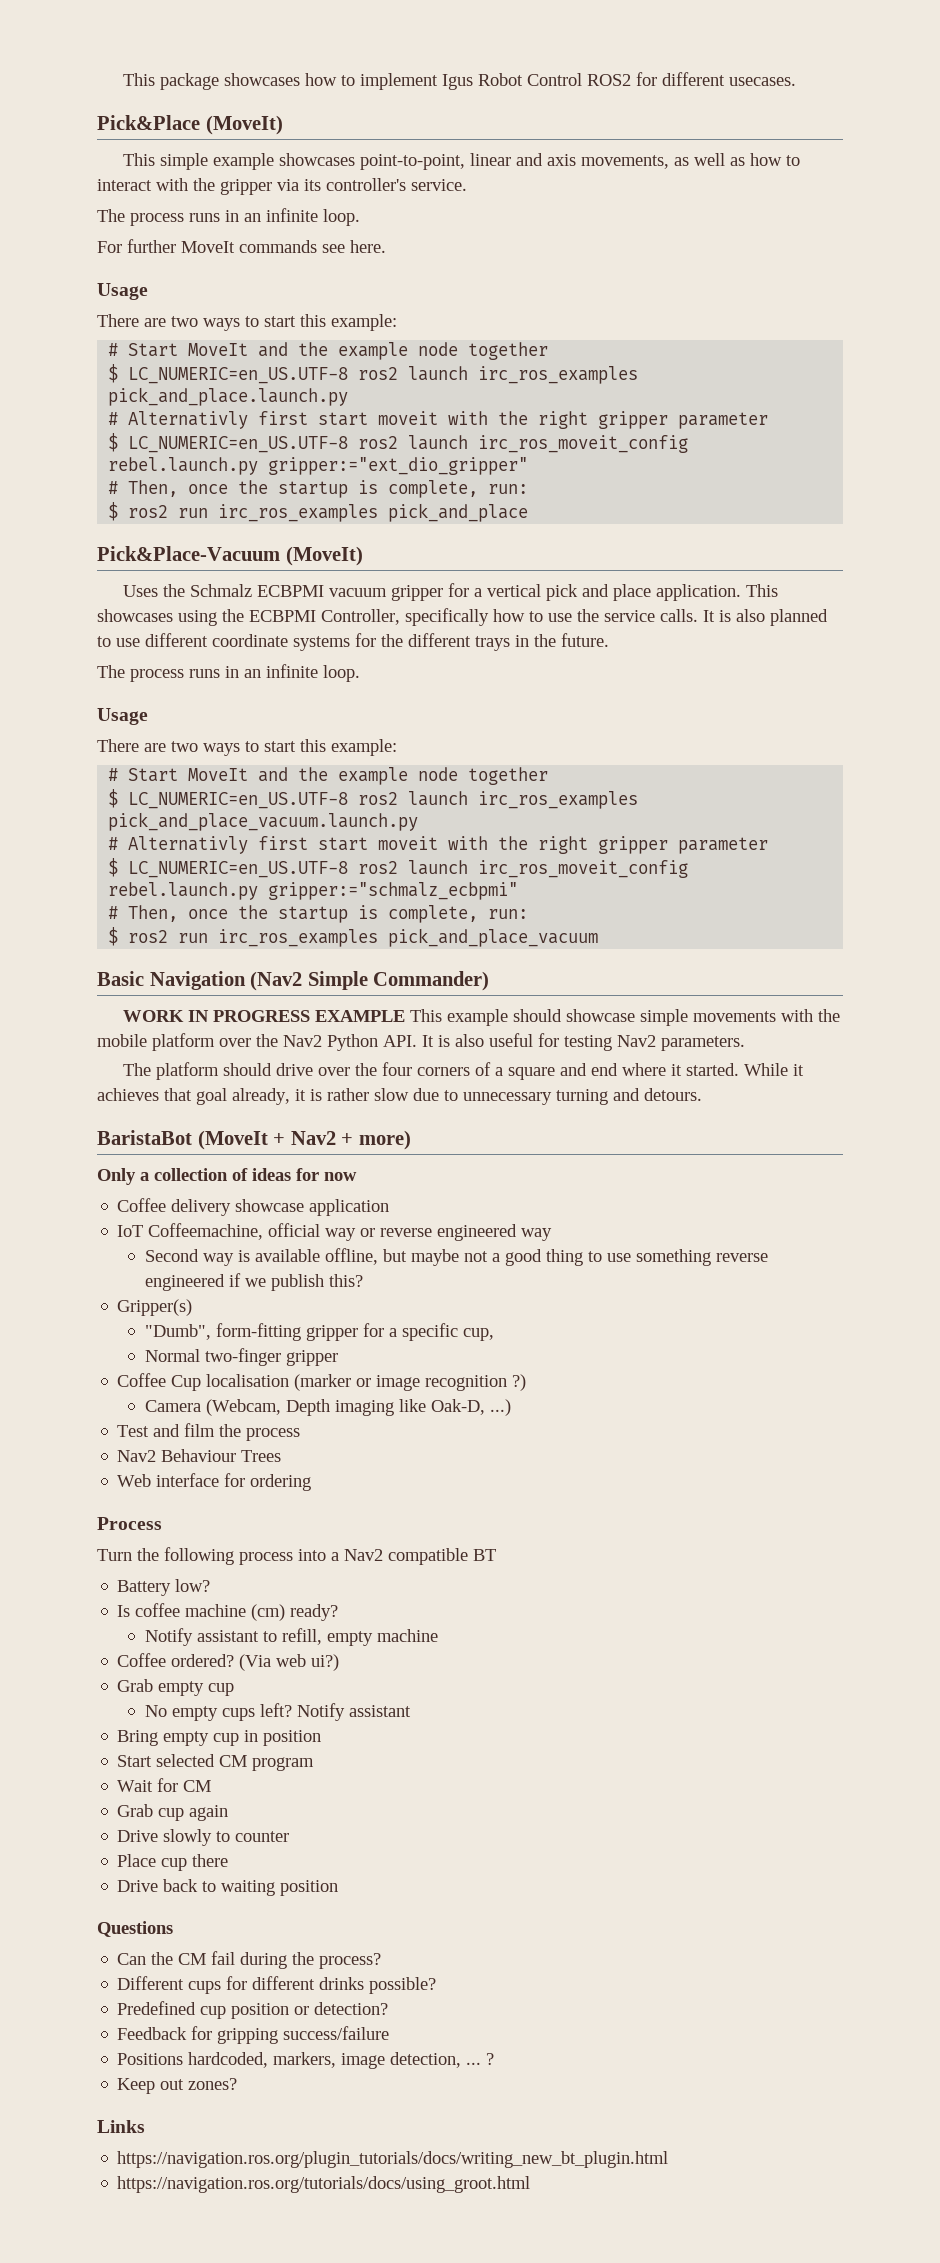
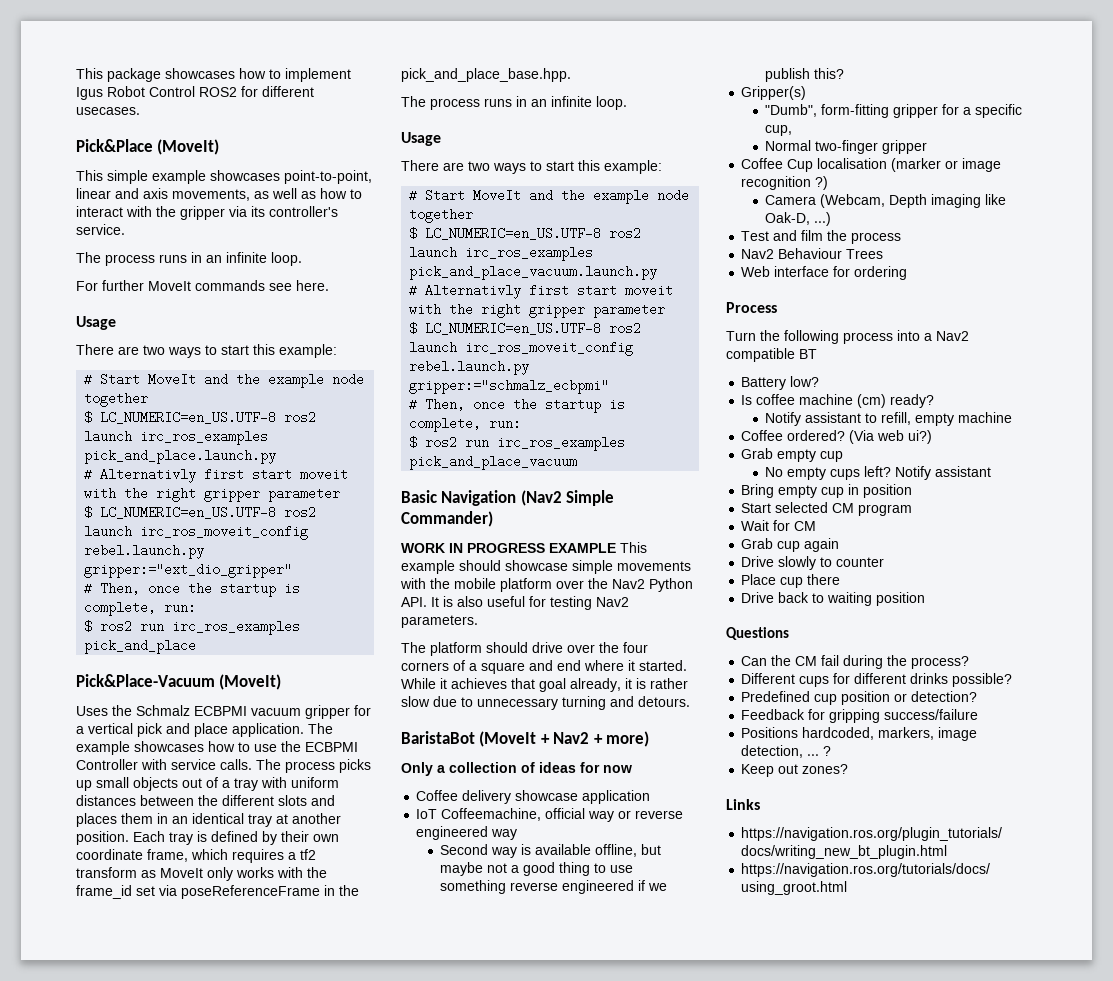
- This showcases using the ECBPMI Controller, specifically how to use the service calls. It is also planned to use different coordinate systems for the different trays in the future.
+ The example showcases how to use the ECBPMI Controller with service calls. The process picks up small objects out of a tray with uniform distances between the different slots and places them in an identical tray at another position. Each tray is defined by their own coordinate frame, which requires a tf2 transform as MoveIt only works with the frame_id set via poseReferenceFrame in the pick_and_place_base.hpp.

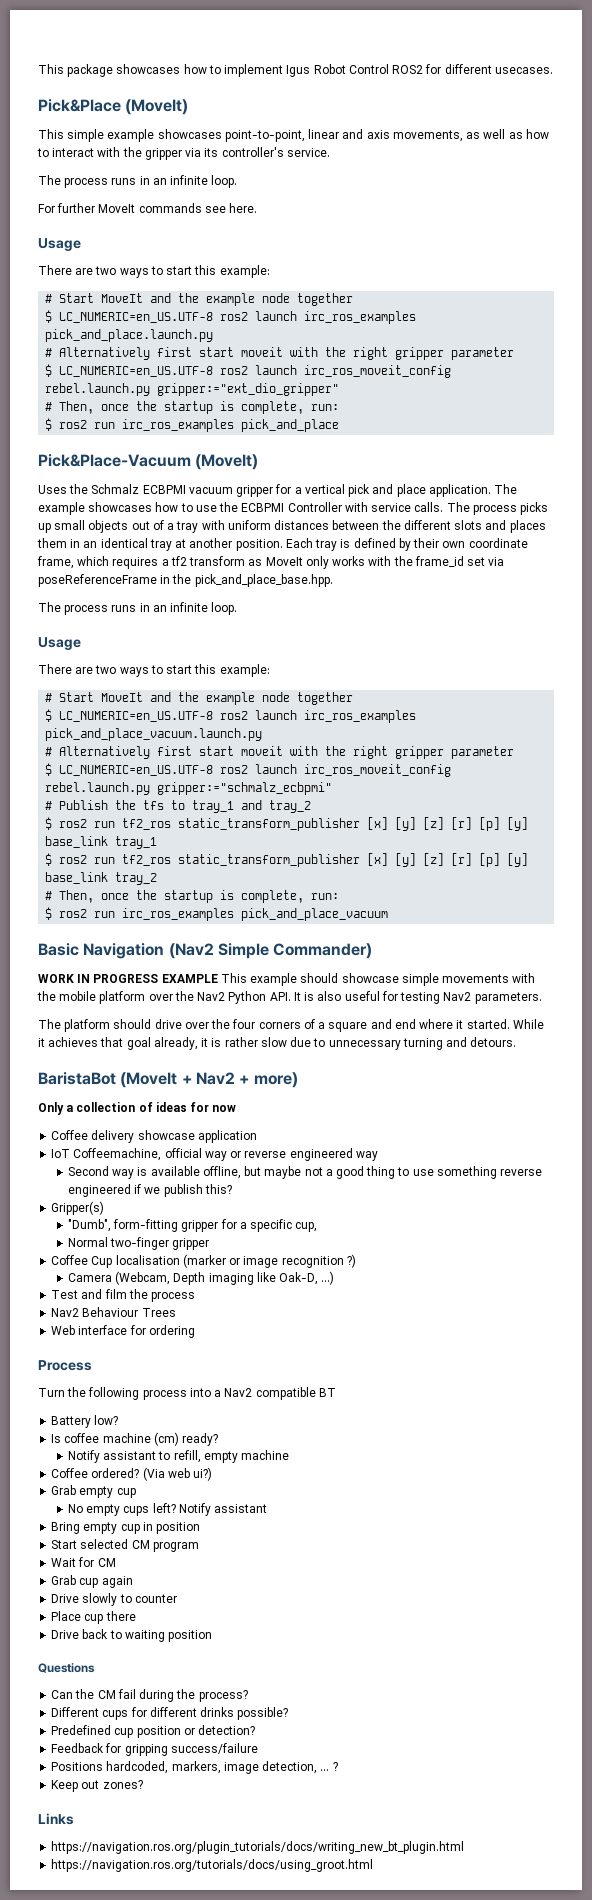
  $ LC_NUMERIC=en_US.UTF-8 ros2 launch irc_ros_examples pick_and_place.launch.py
- # Alternativly first start moveit with the right gripper parameter
+ # Alternatively first start moveit with the right gripper parameter
  $ LC_NUMERIC=en_US.UTF-8 ros2 launch irc_ros_examples pick_and_place_vacuum.launch.py
- # Alternativly first start moveit with the right gripper parameter
+ # Alternatively first start moveit with the right gripper parameter
+ # Publish the tfs to tray_1 and tray_2
+ $ ros2 run tf2_ros static_transform_publisher [x] [y] [z] [r] [p] [y] base_link tray_1
+ $ ros2 run tf2_ros static_transform_publisher [x] [y] [z] [r] [p] [y] base_link tray_2

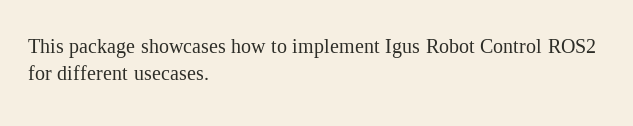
- Pick&Place (MoveIt)
- This simple example showcases point-to-point, linear and axis movements, as well as how to interact with the gripper via its controller's service.
- The process runs in an infinite loop.
- For further MoveIt commands see here.
- Usage
- There are two ways to start this example:
- # Start MoveIt and the example node together
- $ LC_NUMERIC=en_US.UTF-8 ros2 launch irc_ros_examples pick_and_place.launch.py
- # Alternatively first start moveit with the right gripper parameter
- $ LC_NUMERIC=en_US.UTF-8 ros2 launch irc_ros_moveit_config rebel.launch.py gripper:="ext_dio_gripper"
- # Then, once the startup is complete, run:
- $ ros2 run irc_ros_examples pick_and_place
- Pick&Place-Vacuum (MoveIt)
- Uses the Schmalz ECBPMI vacuum gripper for a vertical pick and place application. The example showcases how to use the ECBPMI Controller with service calls. The process picks up small objects out of a tray with uniform distances between the different slots and places them in an identical tray at another position. Each tray is defined by their own coordinate frame, which requires a tf2 transform as MoveIt only works with the frame_id set via poseReferenceFrame in the pick_and_place_base.hpp.
- The process runs in an infinite loop.
- Usage
- There are two ways to start this example:
- # Start MoveIt and the example node together
- $ LC_NUMERIC=en_US.UTF-8 ros2 launch irc_ros_examples pick_and_place_vacuum.launch.py
- # Alternatively first start moveit with the right gripper parameter
- $ LC_NUMERIC=en_US.UTF-8 ros2 launch irc_ros_moveit_config rebel.launch.py gripper:="schmalz_ecbpmi"
- # Publish the tfs to tray_1 and tray_2
- $ ros2 run tf2_ros static_transform_publisher [x] [y] [z] [r] [p] [y] base_link tray_1
- $ ros2 run tf2_ros static_transform_publisher [x] [y] [z] [r] [p] [y] base_link tray_2
- # Then, once the startup is complete, run:
- $ ros2 run irc_ros_examples pick_and_place_vacuum
- Basic Navigation (Nav2 Simple Commander)
- WORK IN PROGRESS EXAMPLE This example should showcase simple movements with the mobile platform over the Nav2 Python API. It is also useful for testing Nav2 parameters.
- The platform should drive over the four corners of a square and end where it started. While it achieves that goal already, it is rather slow due to unnecessary turning and detours.
- BaristaBot (MoveIt + Nav2 + more)
- Only a collection of ideas for now
- Coffee delivery showcase application
- IoT Coffeemachine, official way or reverse engineered way
- Second way is available offline, but maybe not a good thing to use something reverse engineered if we publish this?
- Gripper(s)
- "Dumb", form-fitting gripper for a specific cup,
- Normal two-finger gripper
- Coffee Cup localisation (marker or image recognition ?)
- Camera (Webcam, Depth imaging like Oak-D, ...)
- Test and film the process
- Nav2 Behaviour Trees
- Web interface for ordering
- Process
- Turn the following process into a Nav2 compatible BT
- Battery low?
- Is coffee machine (cm) ready?
- Notify assistant to refill, empty machine
- Coffee ordered? (Via web ui?)
- Grab empty cup
- No empty cups left? Notify assistant
- Bring empty cup in position
- Start selected CM program
- Wait for CM
- Grab cup again
- Drive slowly to counter
- Place cup there
- Drive back to waiting position
- Questions
- Can the CM fail during the process?
- Different cups for different drinks possible?
- Predefined cup position or detection?
- Feedback for gripping success/failure
- Positions hardcoded, markers, image detection, ... ?
- Keep out zones?
- Links
- https://navigation.ros.org/plugin_tutorials/docs/writing_new_bt_plugin.html
- https://navigation.ros.org/tutorials/docs/using_groot.html

